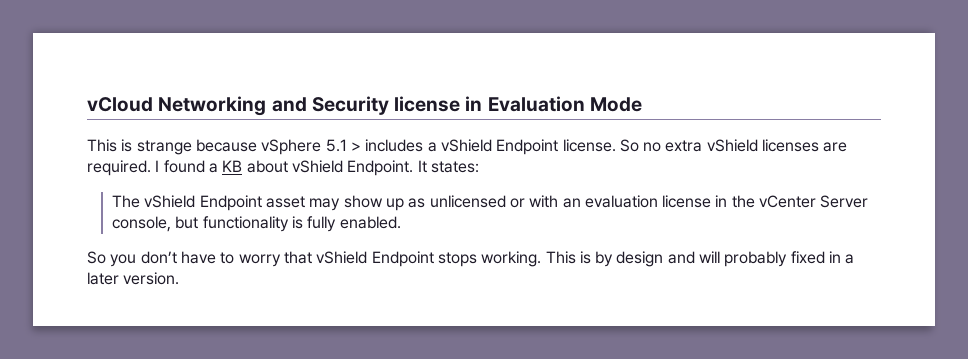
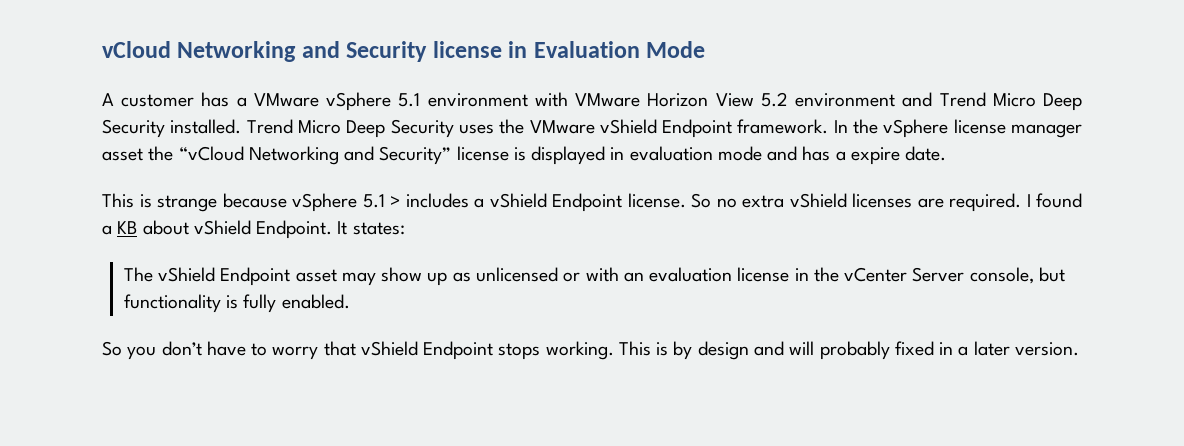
+ A customer has a VMware vSphere 5.1 environment with VMware Horizon View 5.2 environment and Trend Micro Deep Security installed. Trend Micro Deep Security uses the VMware vShield Endpoint framework. In the vSphere license manager asset the “vCloud Networking and Security” license is displayed in evaluation mode and has a expire date.

